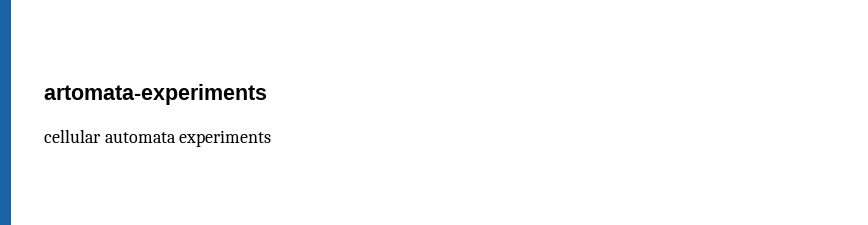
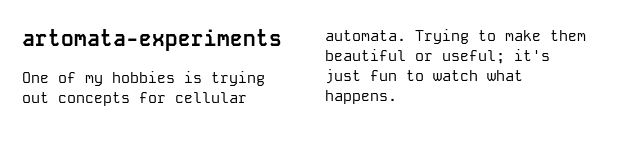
- cellular automata experiments
+ One of my hobbies is trying out concepts for cellular automata. Trying to make them beautiful or useful; it's just fun to watch what happens.

